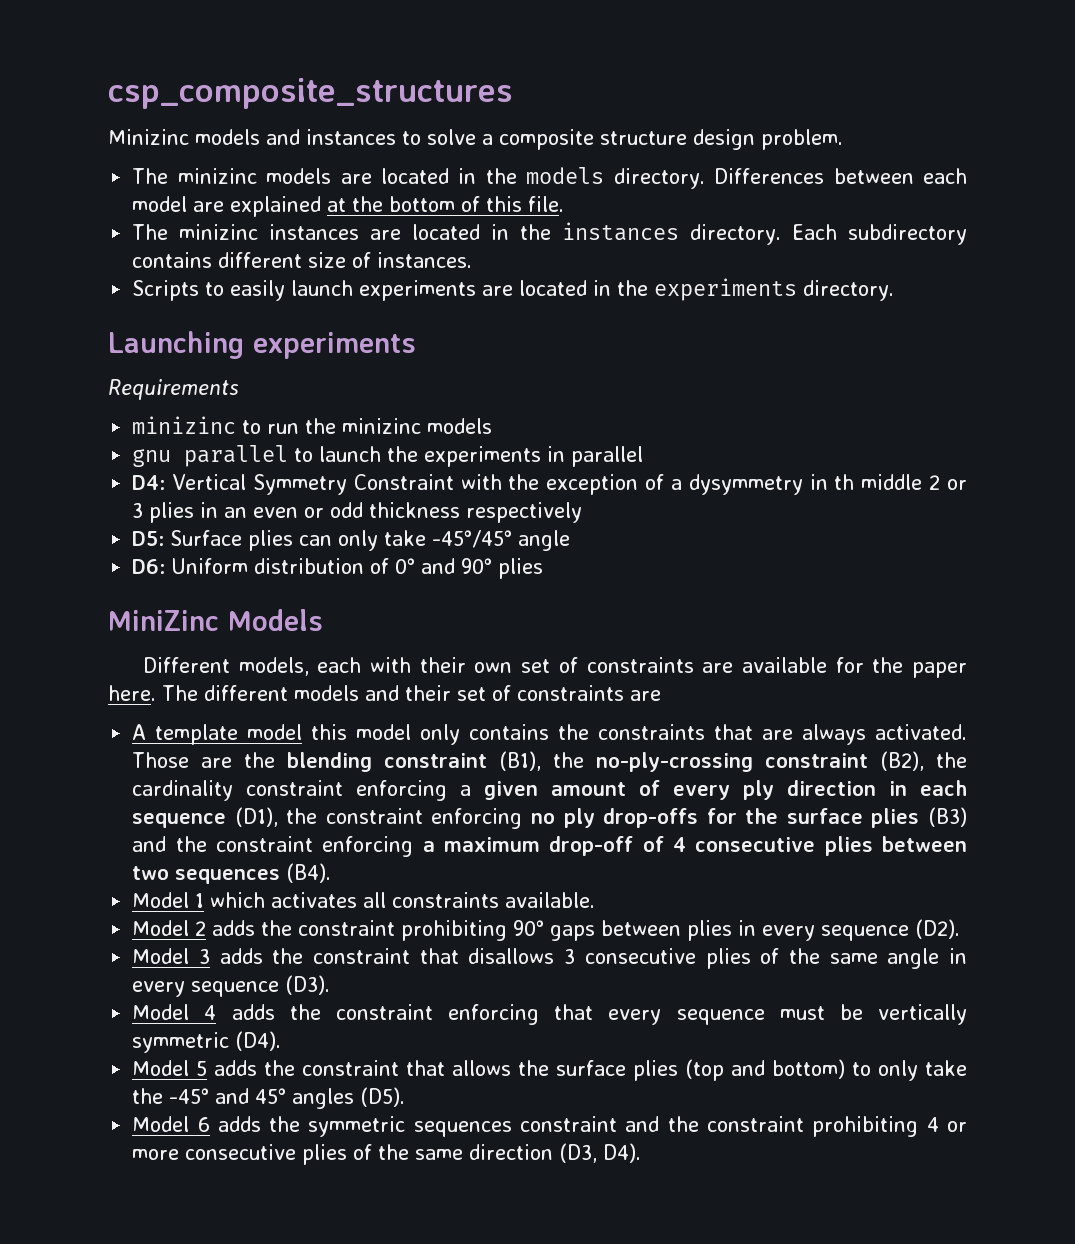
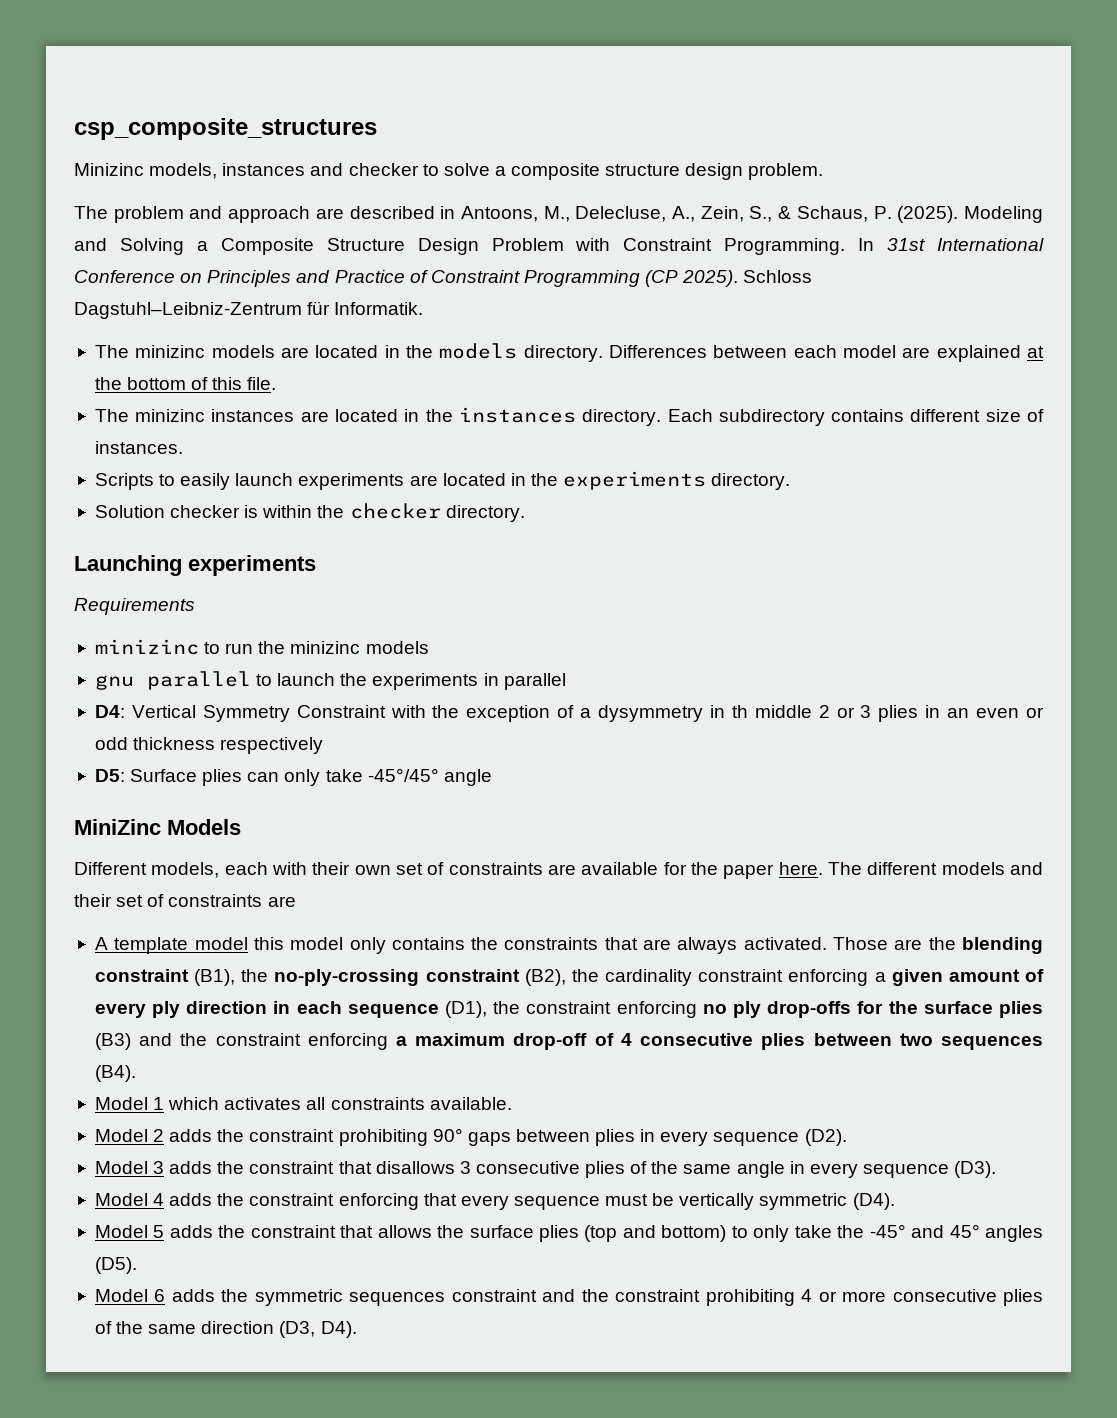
- Minizinc models and instances to solve a composite structure design problem.
+ Minizinc models, instances and checker to solve a composite structure design problem.
+ The problem and approach are described in Antoons, M., Delecluse, A., Zein, S., & Schaus, P. (2025). Modeling and Solving a Composite Structure Design Problem with Constraint Programming. In 31st International Conference on Principles and Practice of Constraint Programming (CP 2025). Schloss Dagstuhl–Leibniz-Zentrum für Informatik.
+ Solution checker is within the checker directory.
- D6: Uniform distribution of 0° and 90° plies

